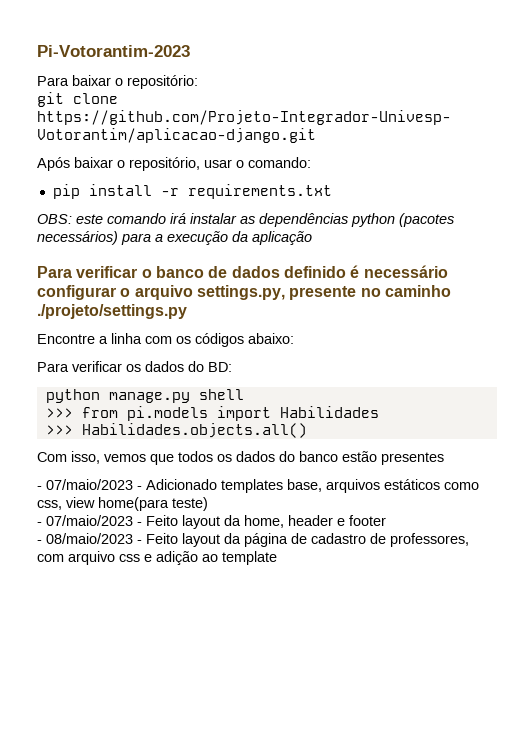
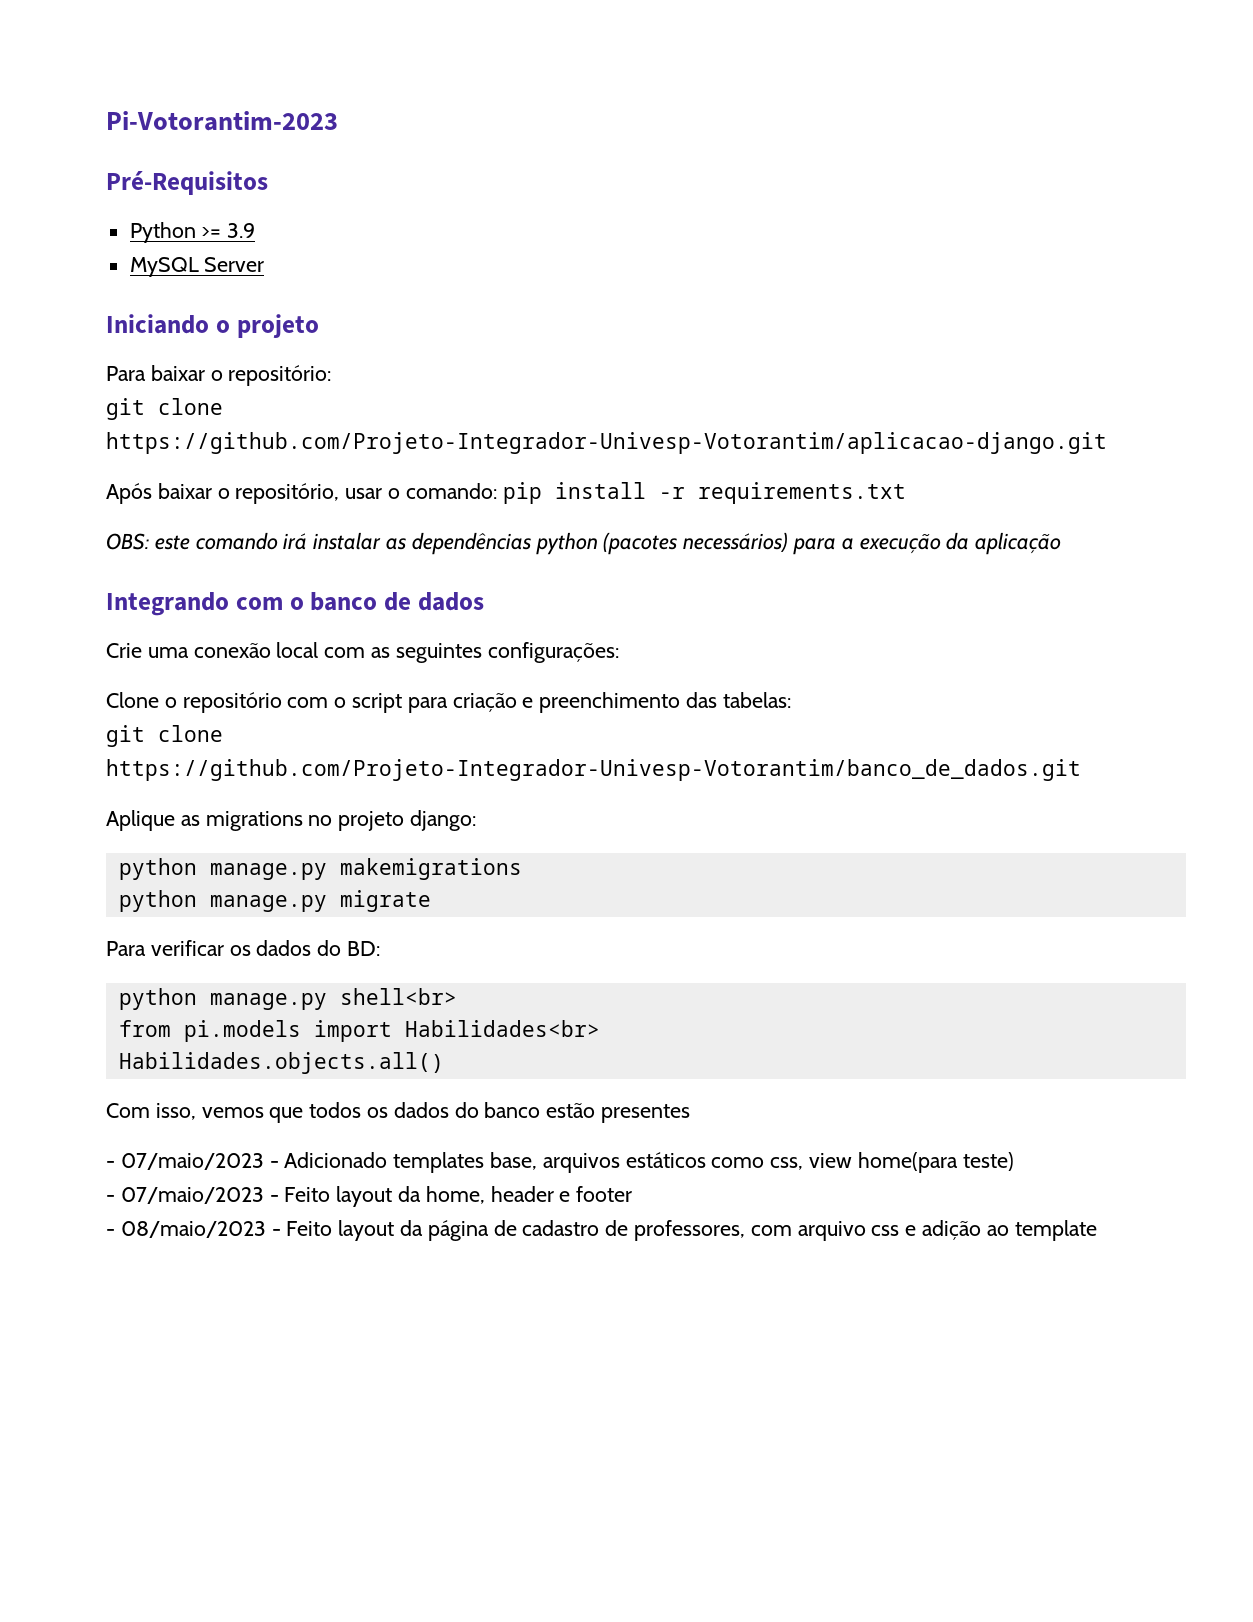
+ Pré-Requisitos
+ Python >= 3.9
+ MySQL Server
+ Iniciando o projeto
- Após baixar o repositório, usar o comando:
- pip install -r requirements.txt
+ Após baixar o repositório, usar o comando: pip install -r requirements.txt
- Para verificar o banco de dados definido é necessário configurar o arquivo settings.py, presente no caminho ./projeto/settings.py
- Encontre a linha com os códigos abaixo:
+ Integrando com o banco de dados
+ Crie uma conexão local com as seguintes configurações:
+ Clone o repositório com o script para criação e preenchimento das tabelas:
+ git clone https://github.com/Projeto-Integrador-Univesp-Votorantim/banco_de_dados.git
+ Aplique as migrations no projeto django:
+ python manage.py makemigrations
+ python manage.py migrate
- python manage.py shell
- >>> from pi.models import Habilidades
- >>> Habilidades.objects.all()
+ python manage.py shell<br>
+ from pi.models import Habilidades<br>
+ Habilidades.objects.all()

